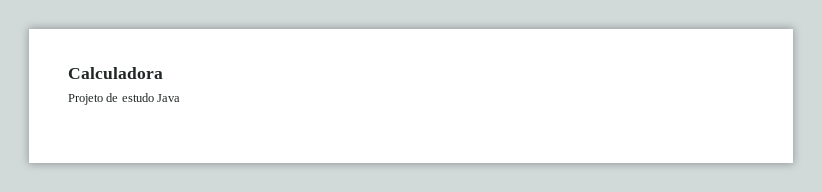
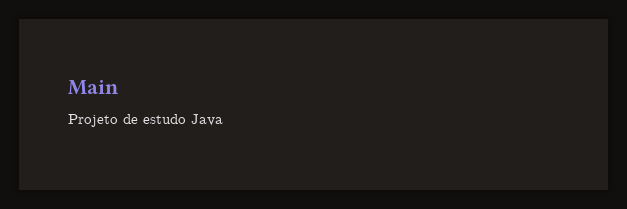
- Calculadora
+ Main

